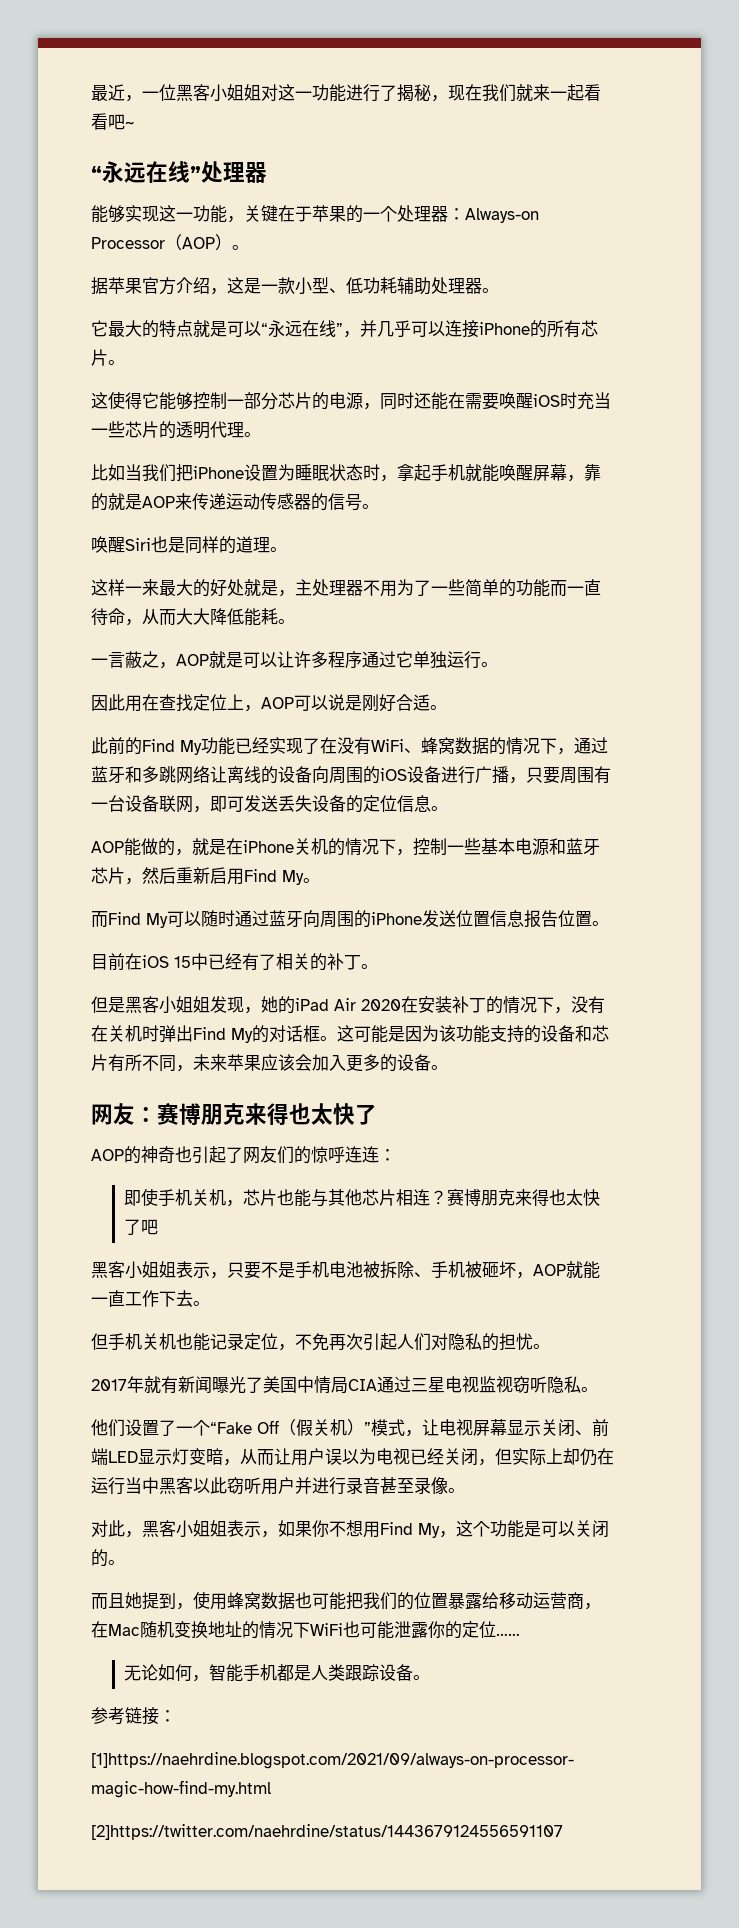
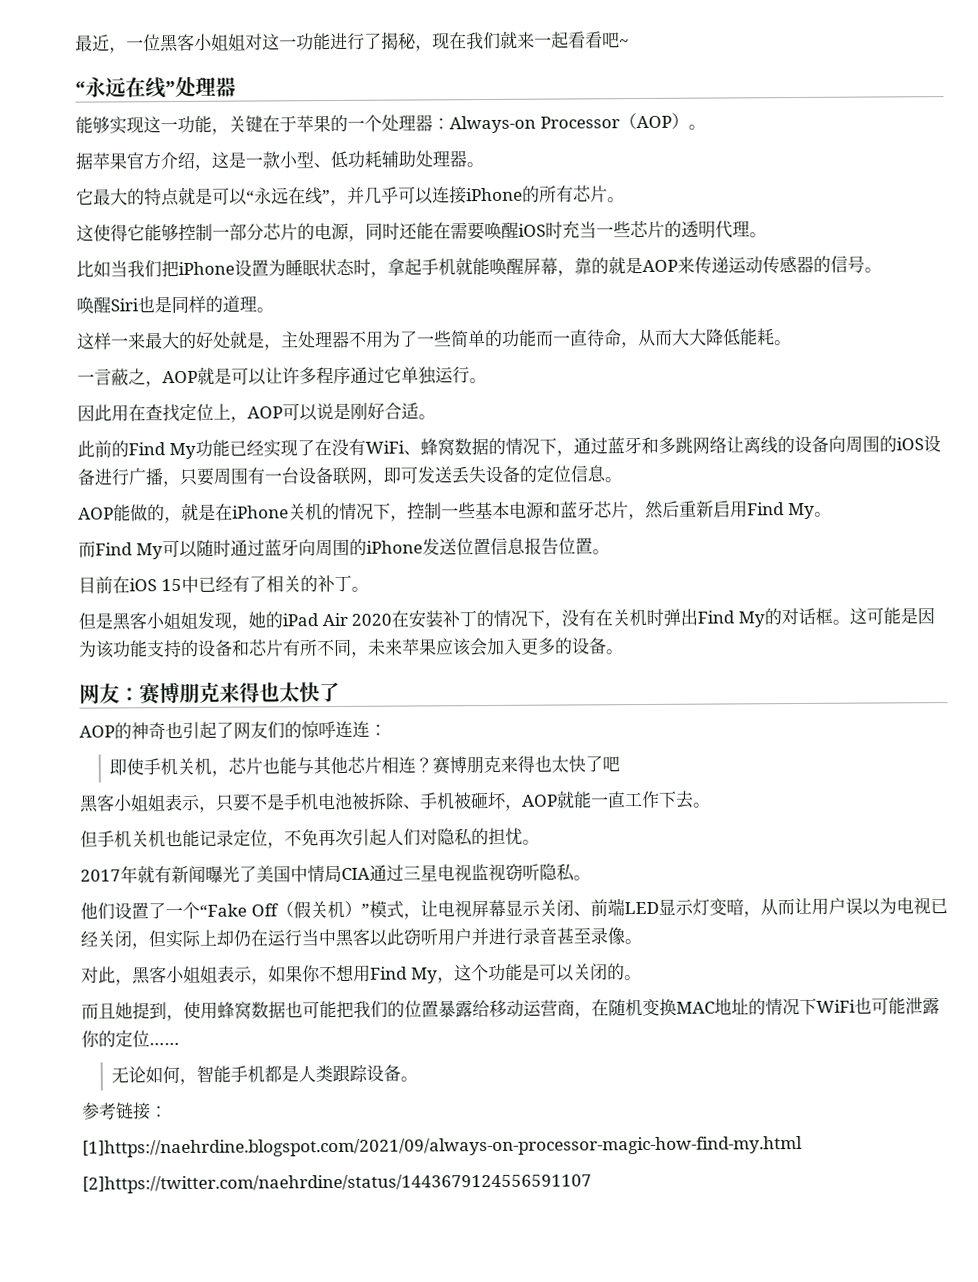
- 而且她提到，使用蜂窝数据也可能把我们的位置暴露给移动运营商，在Mac随机变换地址的情况下WiFi也可能泄露你的定位……
+ 而且她提到，使用蜂窝数据也可能把我们的位置暴露给移动运营商，在随机变换MAC地址的情况下WiFi也可能泄露你的定位……

